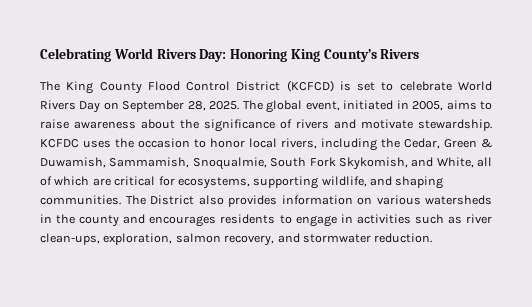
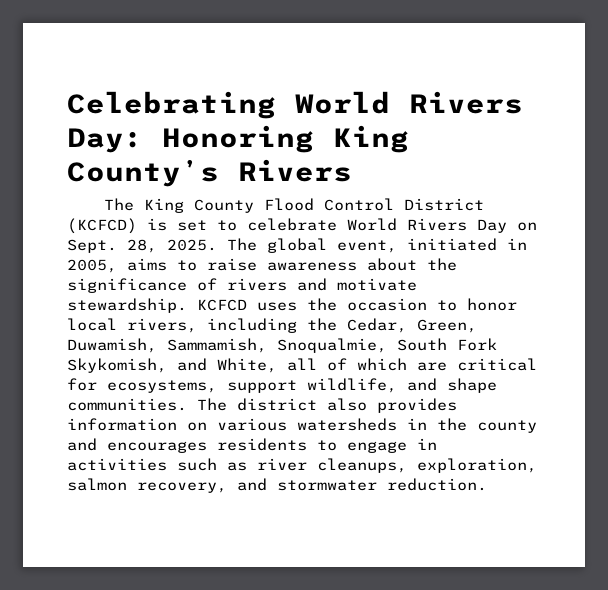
- The King County Flood Control District (KCFCD) is set to celebrate World Rivers Day on September 28, 2025.
+ The King County Flood Control District (KCFCD) is set to celebrate World Rivers Day on Sept. 28, 2025.
- KCFDC uses the occasion to honor local rivers, including the Cedar, Green & Duwamish, Sammamish, Snoqualmie, South Fork Skykomish, and White, all of which are critical for ecosystems, supporting wildlife, and shaping communities.
+ KCFCD uses the occasion to honor local rivers, including the Cedar, Green, Duwamish, Sammamish, Snoqualmie, South Fork Skykomish, and White, all of which are critical for ecosystems, support wildlife, and shape communities.
- The District also provides information on various watersheds in the county and encourages residents to engage in activities such as river clean-ups, exploration, salmon recovery, and stormwater reduction.
+ The district also provides information on various watersheds in the county and encourages residents to engage in activities such as river cleanups, exploration, salmon recovery, and stormwater reduction.

